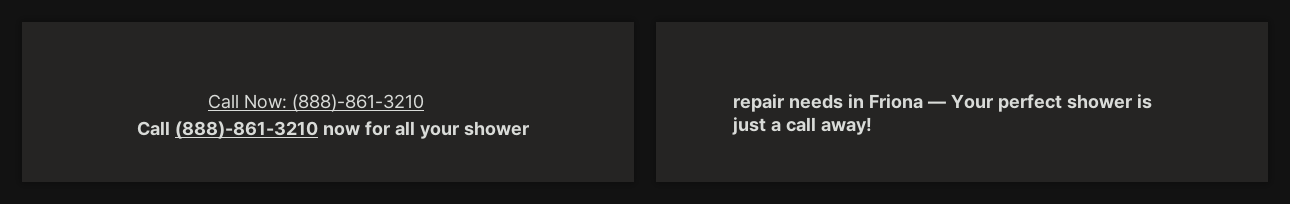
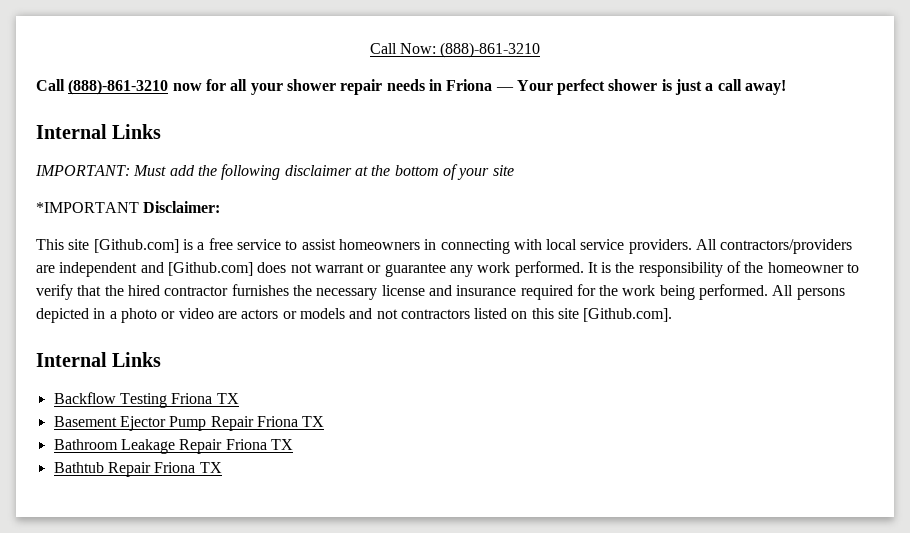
  Call (888)-861-3210 now for all your shower repair needs in Friona — Your perfect shower is just a call away!
+ Internal Links
+ IMPORTANT: Must add the following disclaimer at the bottom of your site
+ *IMPORTANT Disclaimer:
+ This site [Github.com] is a free service to assist homeowners in connecting with local service providers. All contractors/providers are independent and [Github.com] does not warrant or guarantee any work performed. It is the responsibility of the homeowner to verify that the hired contractor furnishes the necessary license and insurance required for the work being performed. All persons depicted in a photo or video are actors or models and not contractors listed on this site [Github.com].
+ Internal Links
+ Backflow Testing Friona TX
+ Basement Ejector Pump Repair Friona TX
+ Bathroom Leakage Repair Friona TX
+ Bathtub Repair Friona TX

